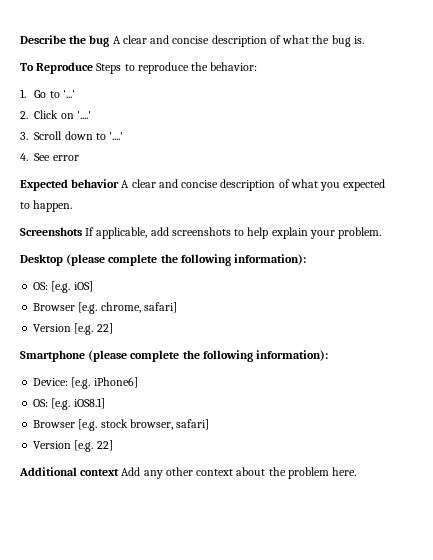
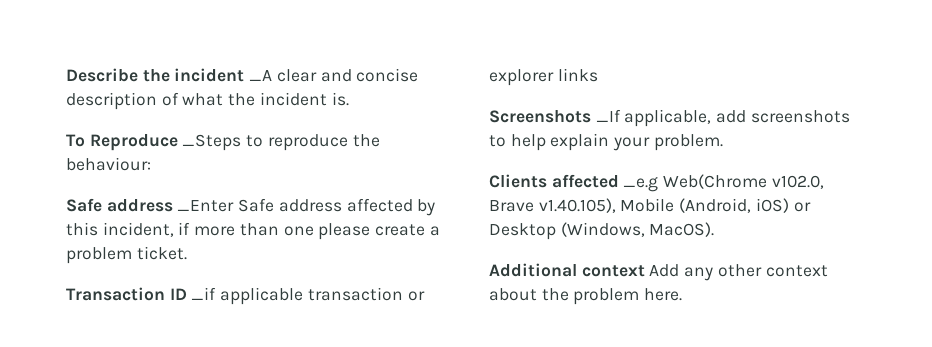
- Describe the bug A clear and concise description of what the bug is.
+ Describe the incident _A clear and concise description of what the incident is.
- To Reproduce Steps to reproduce the behavior:
- 1. Go to '...'
- 2. Click on '....'
- 3. Scroll down to '....'
- 4. See error
- Expected behavior A clear and concise description of what you expected to happen.
+ To Reproduce _Steps to reproduce the behaviour:
+ Safe address _Enter Safe address affected by this incident, if more than one please create a problem ticket.
+ Transaction ID _if applicable transaction or explorer links
- Screenshots If applicable, add screenshots to help explain your problem.
+ Screenshots _If applicable, add screenshots to help explain your problem.
- Desktop (please complete the following information):
- OS: [e.g. iOS]
- Browser [e.g. chrome, safari]
- Version [e.g. 22]
- Smartphone (please complete the following information):
- Device: [e.g. iPhone6]
- OS: [e.g. iOS8.1]
- Browser [e.g. stock browser, safari]
- Version [e.g. 22]
+ Clients affected _e.g Web(Chrome v102.0, Brave v1.40.105), Mobile (Android, iOS) or Desktop (Windows, MacOS).

